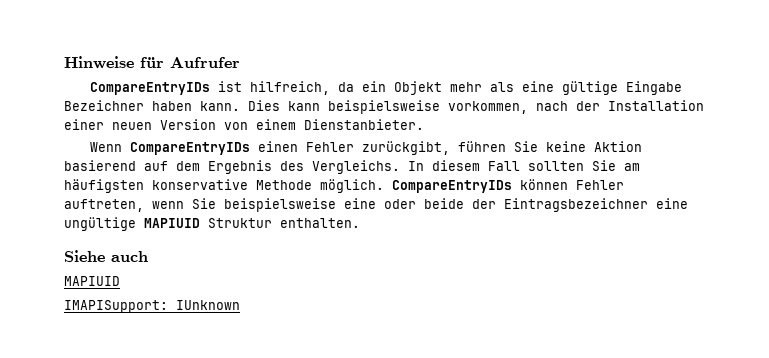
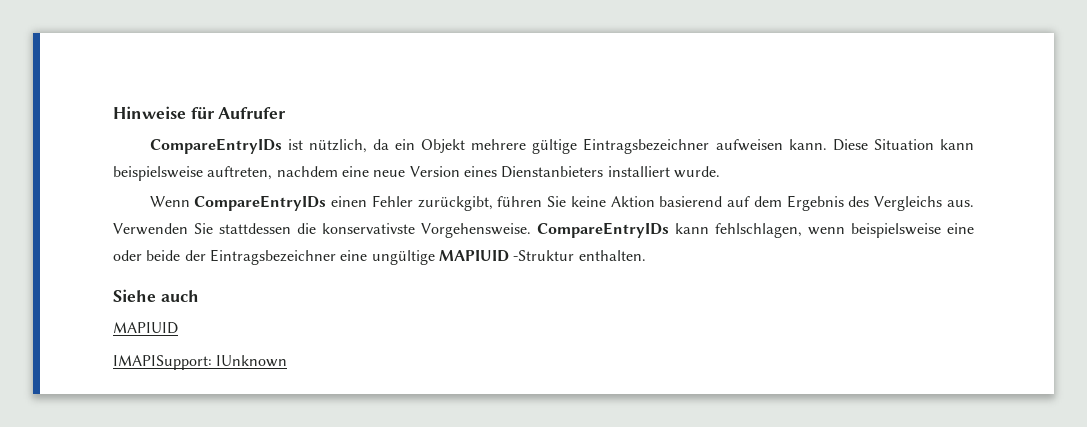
- CompareEntryIDs ist hilfreich, da ein Objekt mehr als eine gültige Eingabe Bezeichner haben kann. Dies kann beispielsweise vorkommen, nach der Installation einer neuen Version von einem Dienstanbieter.
+ CompareEntryIDs ist nützlich, da ein Objekt mehrere gültige Eintragsbezeichner aufweisen kann. Diese Situation kann beispielsweise auftreten, nachdem eine neue Version eines Dienstanbieters installiert wurde.
- Wenn CompareEntryIDs einen Fehler zurückgibt, führen Sie keine Aktion basierend auf dem Ergebnis des Vergleichs. In diesem Fall sollten Sie am häufigsten konservative Methode möglich. CompareEntryIDs können Fehler auftreten, wenn Sie beispielsweise eine oder beide der Eintragsbezeichner eine ungültige MAPIUID Struktur enthalten.
+ Wenn CompareEntryIDs einen Fehler zurückgibt, führen Sie keine Aktion basierend auf dem Ergebnis des Vergleichs aus. Verwenden Sie stattdessen die konservativste Vorgehensweise. CompareEntryIDs kann fehlschlagen, wenn beispielsweise eine oder beide der Eintragsbezeichner eine ungültige MAPIUID -Struktur enthalten.

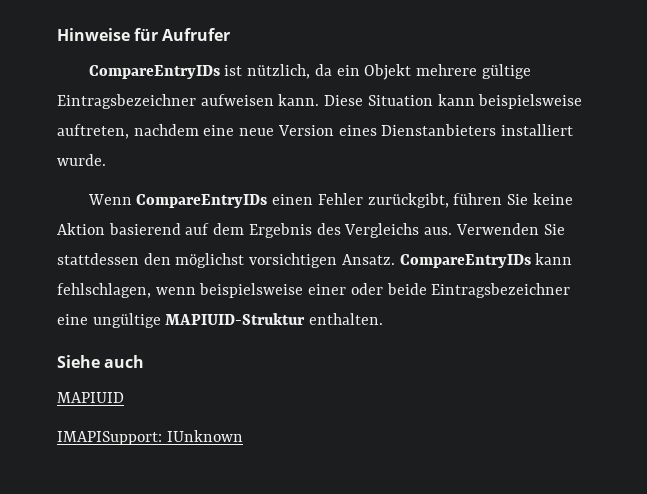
- Verwenden Sie stattdessen die konservativste Vorgehensweise.
+ Verwenden Sie stattdessen den möglichst vorsichtigen Ansatz.
- CompareEntryIDs kann fehlschlagen, wenn beispielsweise eine oder beide der Eintragsbezeichner eine ungültige MAPIUID -Struktur enthalten.
+ CompareEntryIDs kann fehlschlagen, wenn beispielsweise einer oder beide Eintragsbezeichner eine ungültige MAPIUID-Struktur enthalten.

